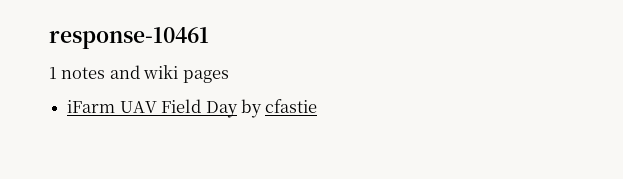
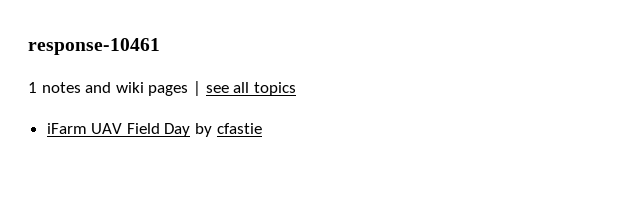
- 1 notes and wiki pages
+ 1 notes and wiki pages | see all topics

